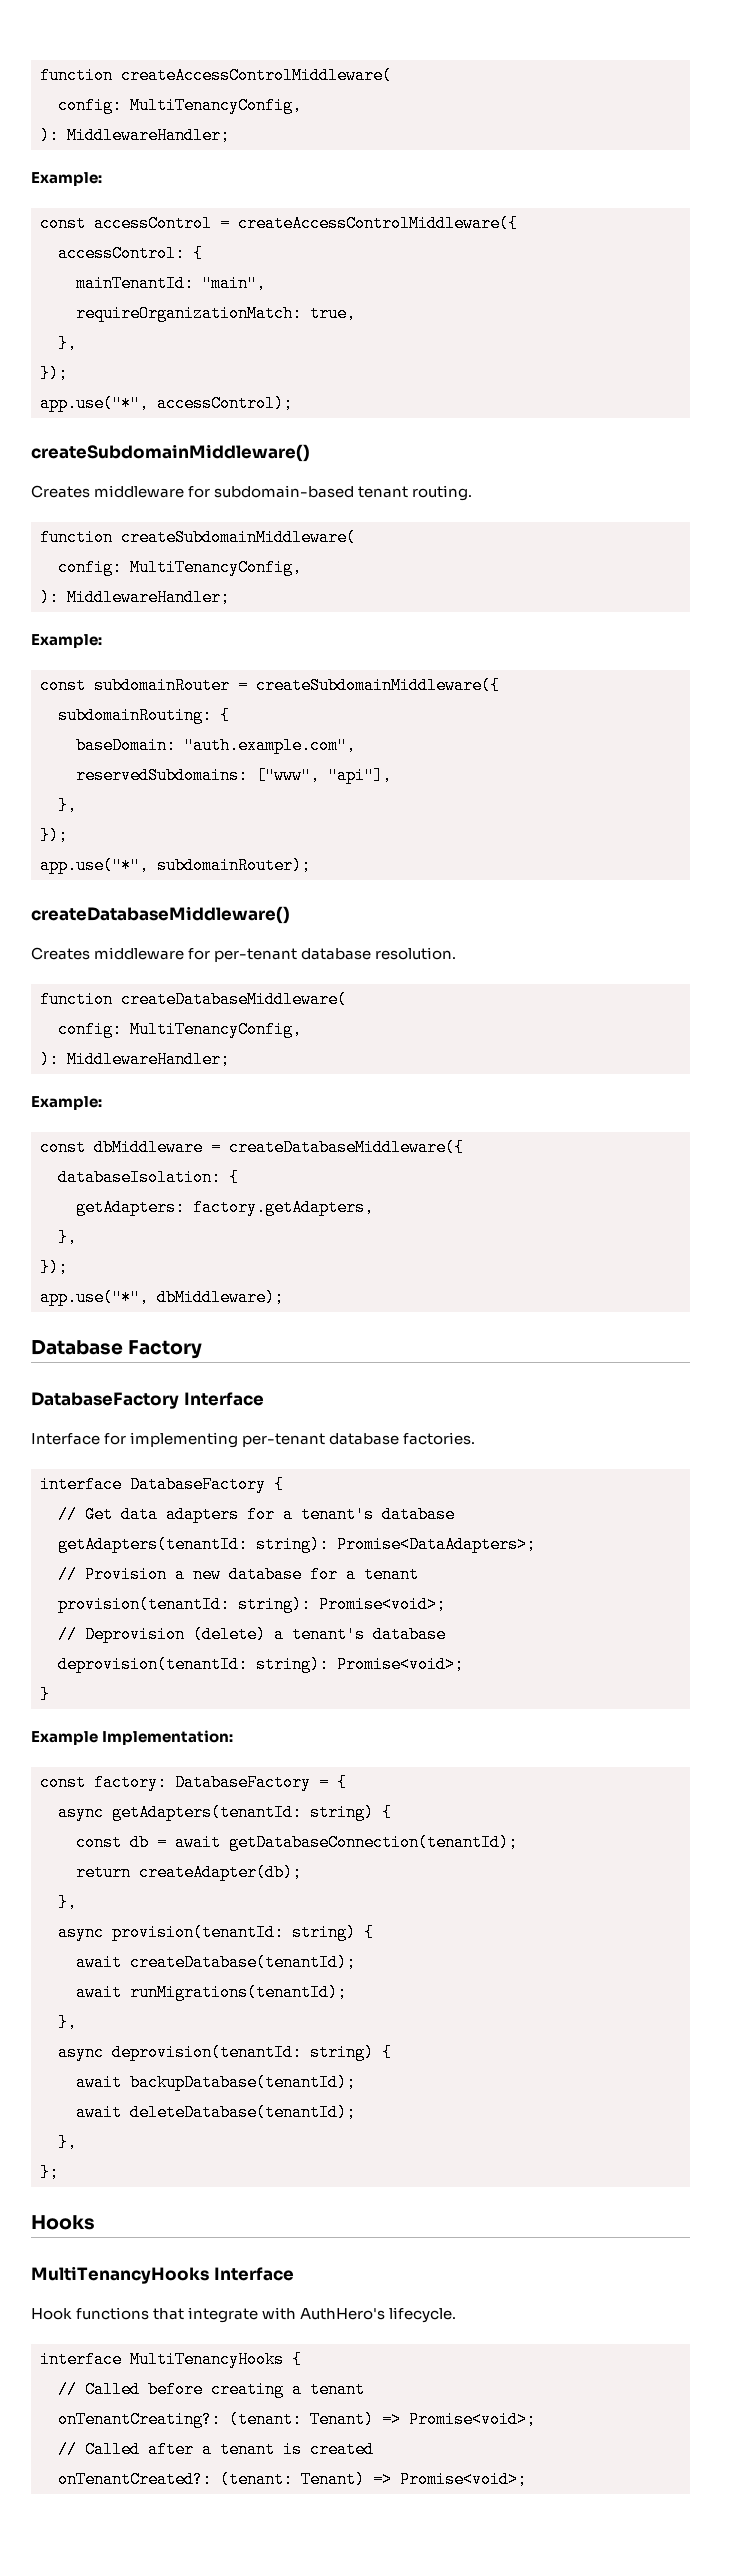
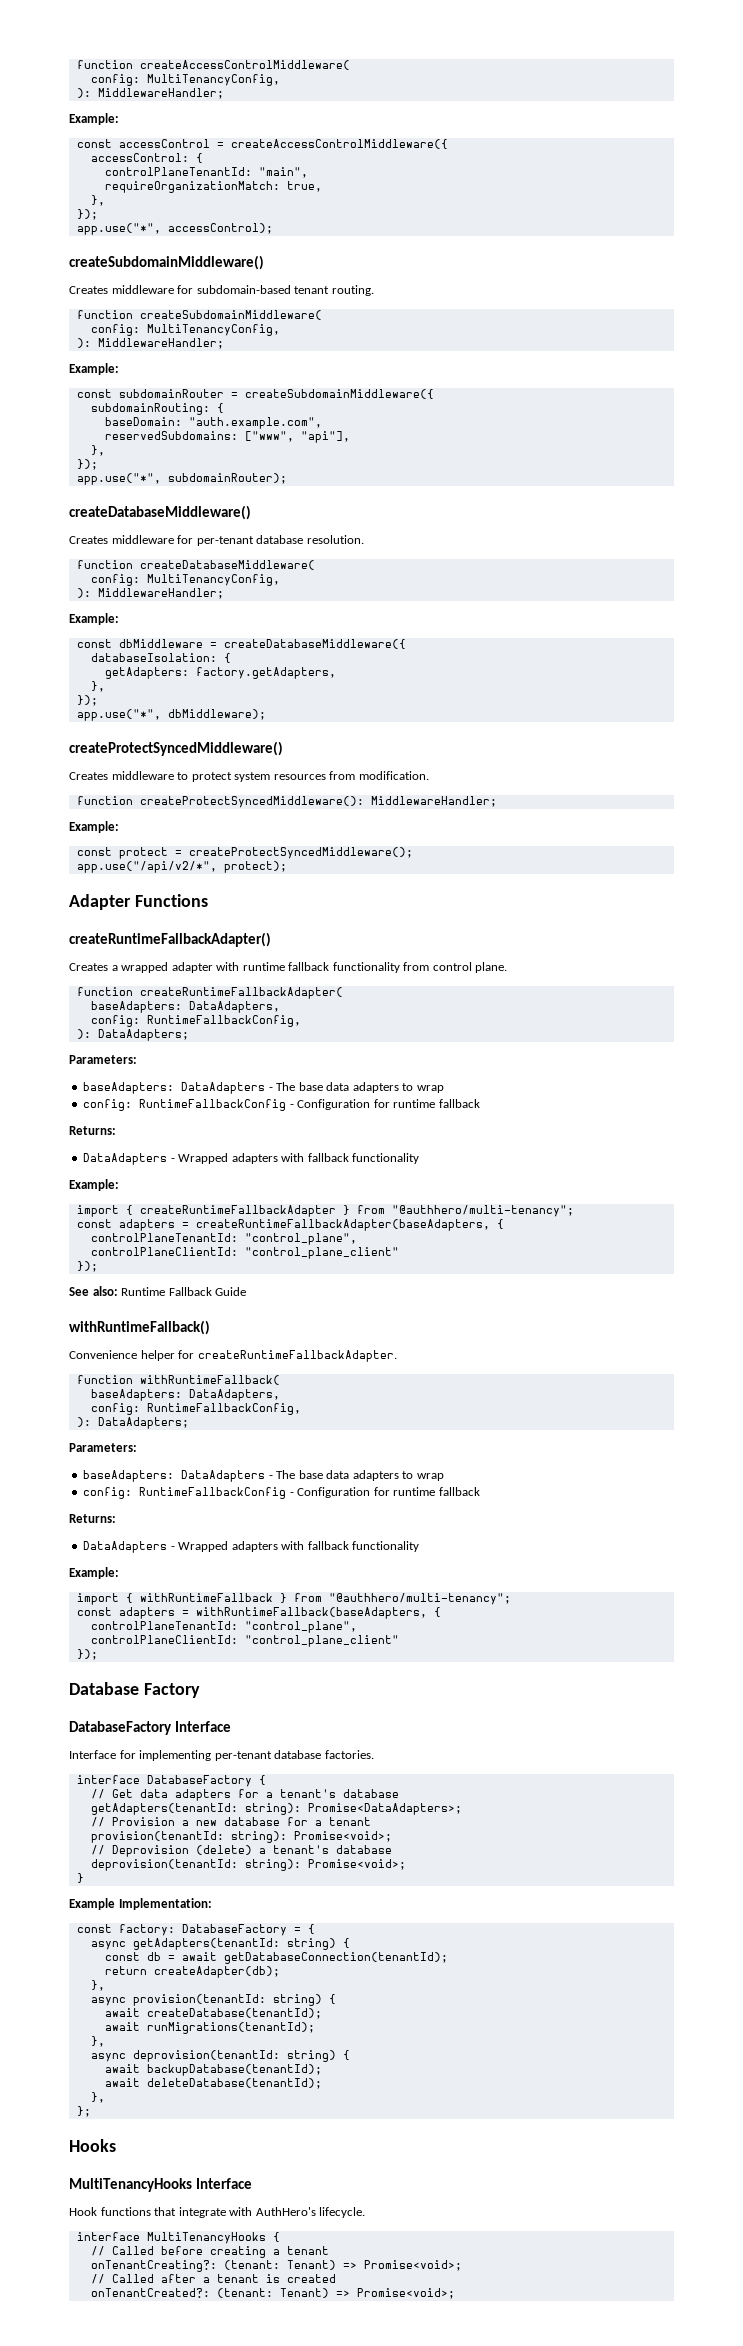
- mainTenantId: "main",
+ controlPlaneTenantId: "main",
+ createProtectSyncedMiddleware()
+ Creates middleware to protect system resources from modification.
+ function createProtectSyncedMiddleware(): MiddlewareHandler;
+ Example:
+ const protect = createProtectSyncedMiddleware();
+ app.use("/api/v2/*", protect);
+ Adapter Functions
+ createRuntimeFallbackAdapter()
+ Creates a wrapped adapter with runtime fallback functionality from control plane.
+ function createRuntimeFallbackAdapter(
+ baseAdapters: DataAdapters,
+ config: RuntimeFallbackConfig,
+ ): DataAdapters;
+ Parameters:
+ baseAdapters: DataAdapters - The base data adapters to wrap
+ config: RuntimeFallbackConfig - Configuration for runtime fallback
+ Returns:
+ DataAdapters - Wrapped adapters with fallback functionality
+ Example:
+ import { createRuntimeFallbackAdapter } from "@authhero/multi-tenancy";
+ const adapters = createRuntimeFallbackAdapter(baseAdapters, {
+ controlPlaneTenantId: "control_plane",
+ controlPlaneClientId: "control_plane_client"
+ });
+ See also: Runtime Fallback Guide
+ withRuntimeFallback()
+ Convenience helper for createRuntimeFallbackAdapter.
+ function withRuntimeFallback(
+ baseAdapters: DataAdapters,
+ config: RuntimeFallbackConfig,
+ ): DataAdapters;
+ Parameters:
+ baseAdapters: DataAdapters - The base data adapters to wrap
+ config: RuntimeFallbackConfig - Configuration for runtime fallback
+ Returns:
+ DataAdapters - Wrapped adapters with fallback functionality
+ Example:
+ import { withRuntimeFallback } from "@authhero/multi-tenancy";
+ const adapters = withRuntimeFallback(baseAdapters, {
+ controlPlaneTenantId: "control_plane",
+ controlPlaneClientId: "control_plane_client"
+ });

